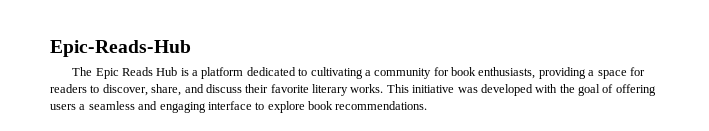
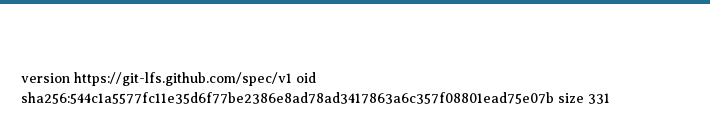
- Epic-Reads-Hub
- The Epic Reads Hub is a platform dedicated to cultivating a community for book enthusiasts, providing a space for readers to discover, share, and discuss their favorite literary works. This initiative was developed with the goal of offering users a seamless and engaging interface to explore book recommendations.
+ version https://git-lfs.github.com/spec/v1 oid sha256:544c1a5577fc11e35d6f77be2386e8ad78ad3417863a6c357f08801ead75e07b size 331

